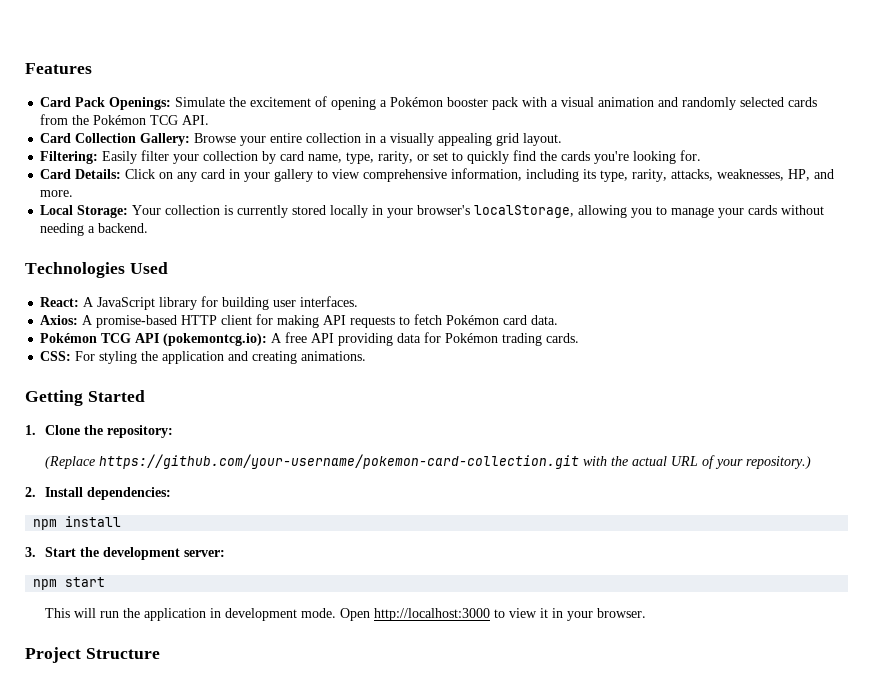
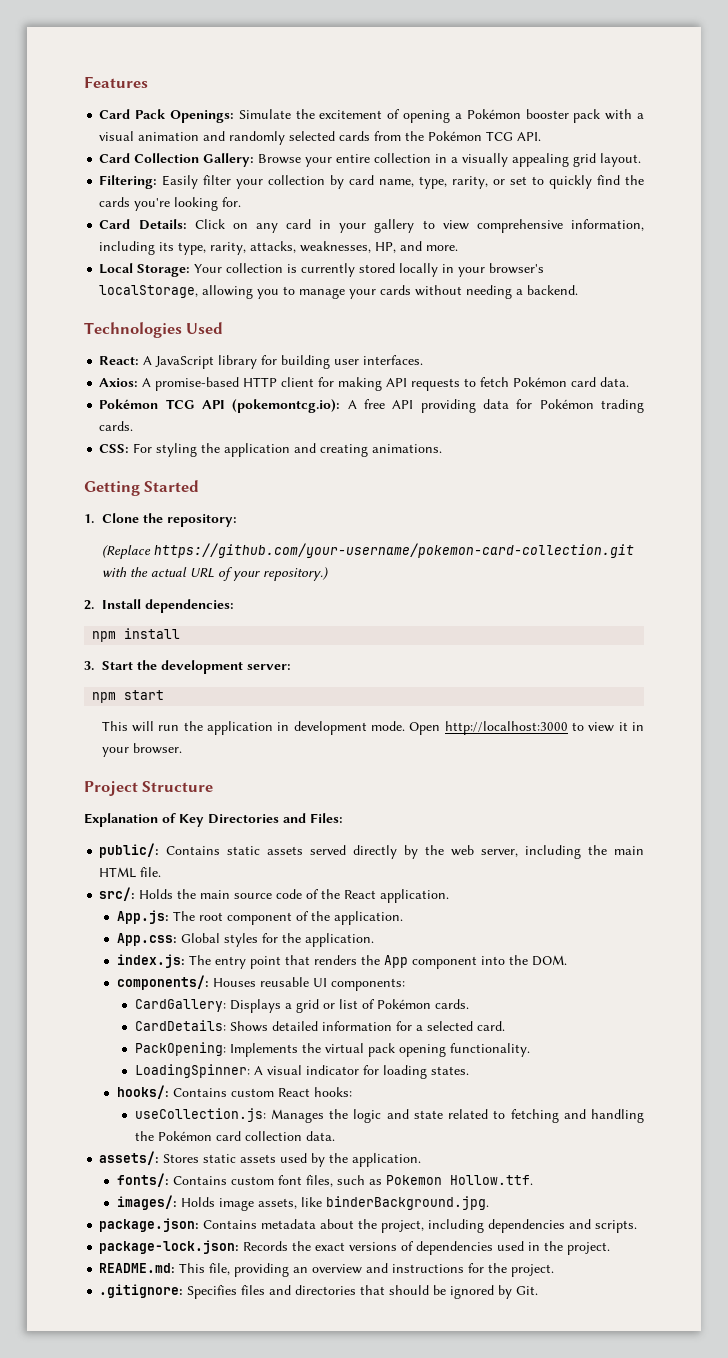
+ Explanation of Key Directories and Files:
+ public/: Contains static assets served directly by the web server, including the main HTML file.
+ src/: Holds the main source code of the React application.
+ App.js: The root component of the application.
+ App.css: Global styles for the application.
+ index.js: The entry point that renders the App component into the DOM.
+ components/: Houses reusable UI components:
+ CardGallery: Displays a grid or list of Pokémon cards.
+ CardDetails: Shows detailed information for a selected card.
+ PackOpening: Implements the virtual pack opening functionality.
+ LoadingSpinner: A visual indicator for loading states.
+ hooks/: Contains custom React hooks:
+ useCollection.js: Manages the logic and state related to fetching and handling the Pokémon card collection data.
+ assets/: Stores static assets used by the application.
+ fonts/: Contains custom font files, such as Pokemon Hollow.ttf.
+ images/: Holds image assets, like binderBackground.jpg.
+ package.json: Contains metadata about the project, including dependencies and scripts.
+ package-lock.json: Records the exact versions of dependencies used in the project.
+ README.md: This file, providing an overview and instructions for the project.
+ .gitignore: Specifies files and directories that should be ignored by Git.

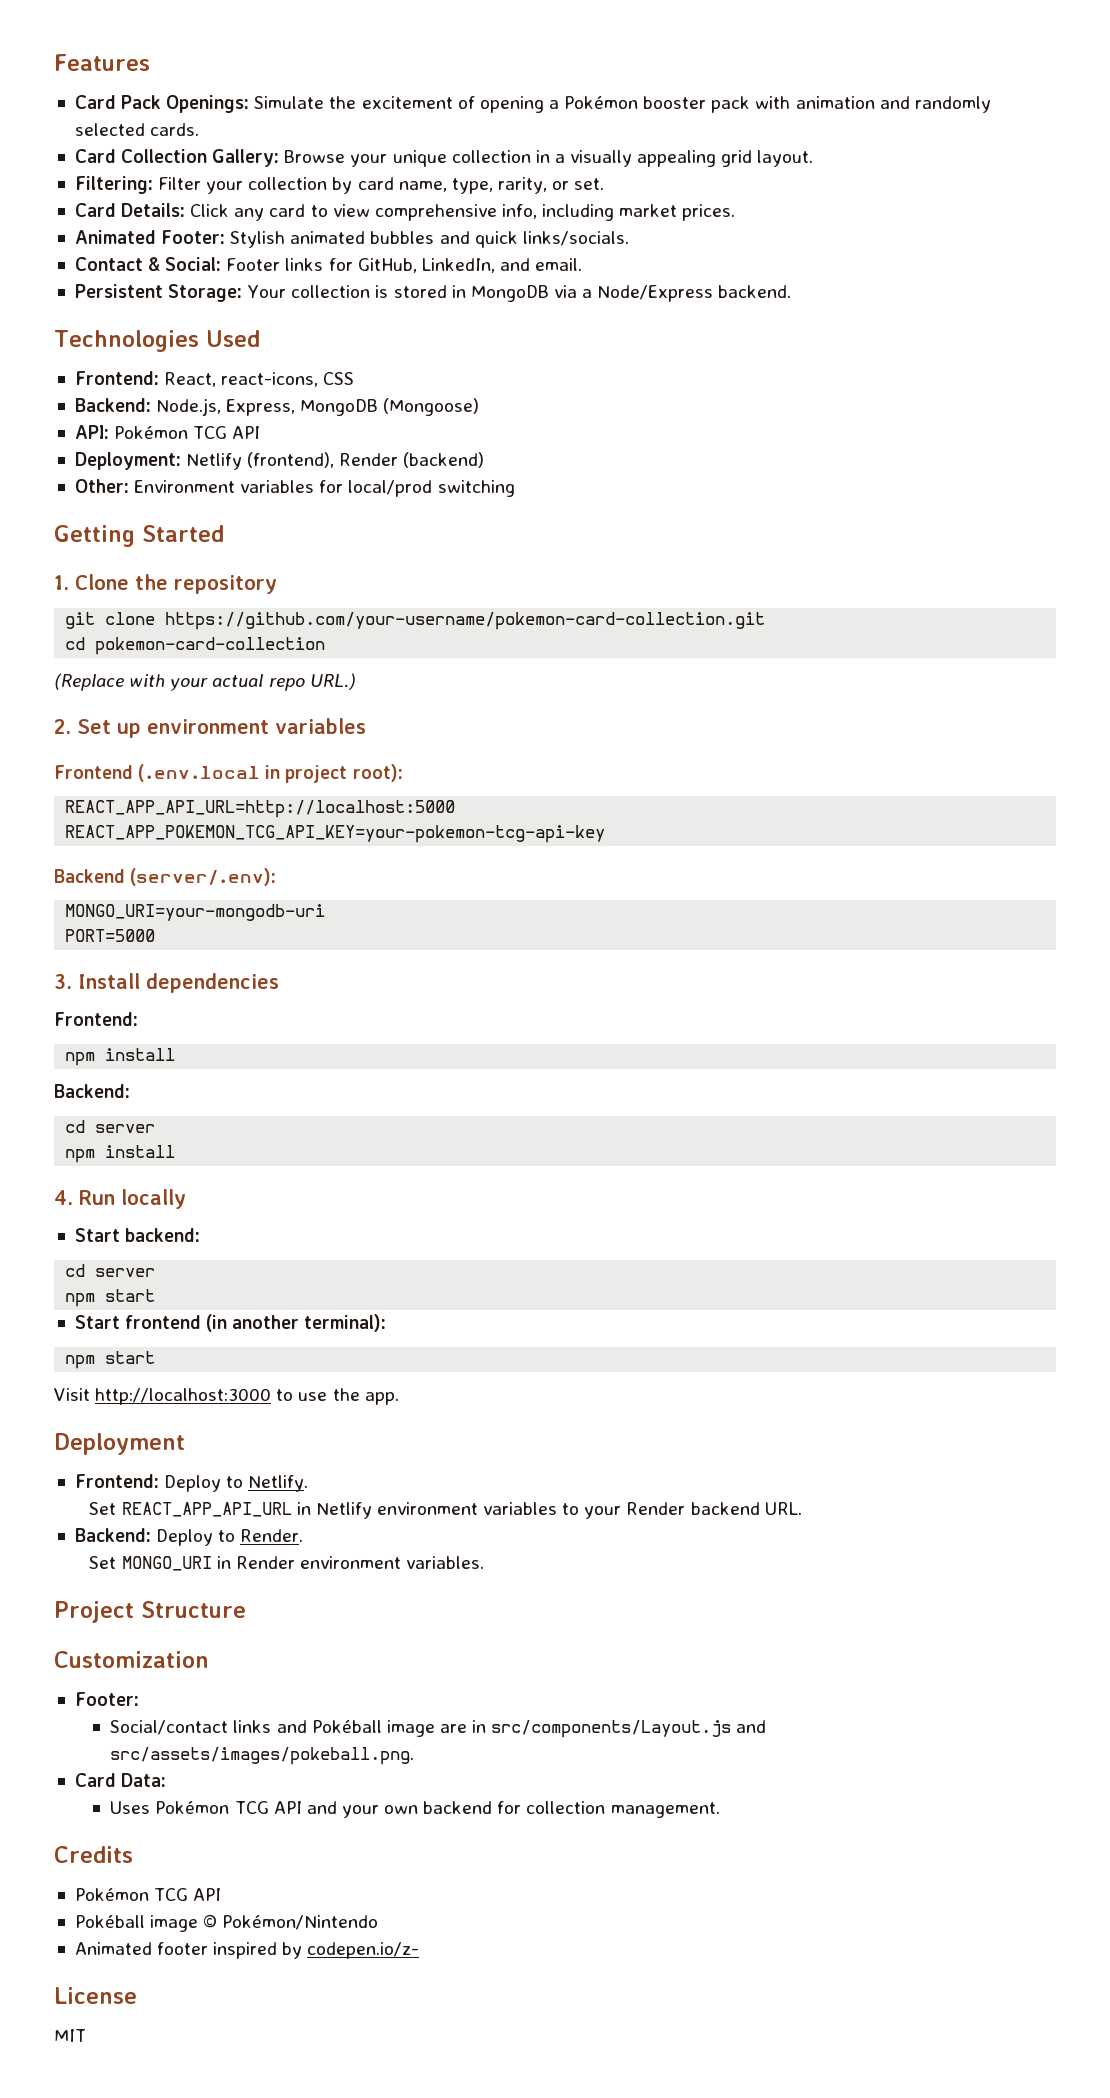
- Card Pack Openings: Simulate the excitement of opening a Pokémon booster pack with a visual animation and randomly selected cards from the Pokémon TCG API.
+ Card Pack Openings: Simulate the excitement of opening a Pokémon booster pack with animation and randomly selected cards.
- Card Collection Gallery: Browse your entire collection in a visually appealing grid layout.
+ Card Collection Gallery: Browse your unique collection in a visually appealing grid layout.
- Filtering: Easily filter your collection by card name, type, rarity, or set to quickly find the cards you're looking for.
+ Filtering: Filter your collection by card name, type, rarity, or set.
- Card Details: Click on any card in your gallery to view comprehensive information, including its type, rarity, attacks, weaknesses, HP, and more.
- Local Storage: Your collection is currently stored locally in your browser's localStorage, allowing you to manage your cards without needing a backend.
+ Card Details: Click any card to view comprehensive info, including market prices.
+ Animated Footer: Stylish animated bubbles and quick links/socials.
+ Contact & Social: Footer links for GitHub, LinkedIn, and email.
+ Persistent Storage: Your collection is stored in MongoDB via a Node/Express backend.
  Technologies Used
- React: A JavaScript library for building user interfaces.
- Axios: A promise-based HTTP client for making API requests to fetch Pokémon card data.
- Pokémon TCG API (pokemontcg.io): A free API providing data for Pokémon trading cards.
- CSS: For styling the application and creating animations.
+ Frontend: React, react-icons, CSS
+ Backend: Node.js, Express, MongoDB (Mongoose)
+ API: Pokémon TCG API
+ Deployment: Netlify (frontend), Render (backend)
+ Other: Environment variables for local/prod switching
  Getting Started
- 1. Clone the repository:
- (Replace https://github.com/your-username/pokemon-card-collection.git with the actual URL of your repository.)
- 2. Install dependencies:
+ 1. Clone the repository
+ git clone https://github.com/your-username/pokemon-card-collection.git
+ cd pokemon-card-collection
+ (Replace with your actual repo URL.)
+ 2. Set up environment variables
+ Frontend (.env.local in project root):
+ REACT_APP_API_URL=http://localhost:5000
+ REACT_APP_POKEMON_TCG_API_KEY=your-pokemon-tcg-api-key
+ Backend (server/.env):
+ MONGO_URI=your-mongodb-uri
+ PORT=5000
+ 3. Install dependencies
+ Frontend:
  npm install
- 3. Start the development server:
+ Backend:
+ cd server
+ npm install
+ 4. Run locally
+ Start backend:
+ cd server
  npm start
- This will run the application in development mode. Open http://localhost:3000 to view it in your browser.
+ Start frontend (in another terminal):
+ npm start
+ Visit http://localhost:3000 to use the app.
+ Deployment
+ Frontend: Deploy to Netlify.
+ Set REACT_APP_API_URL in Netlify environment variables to your Render backend URL.
+ Backend: Deploy to Render.
+ Set MONGO_URI in Render environment variables.
  Project Structure
- Explanation of Key Directories and Files:
- public/: Contains static assets served directly by the web server, including the main HTML file.
- src/: Holds the main source code of the React application.
- App.js: The root component of the application.
- App.css: Global styles for the application.
- index.js: The entry point that renders the App component into the DOM.
- components/: Houses reusable UI components:
- CardGallery: Displays a grid or list of Pokémon cards.
- CardDetails: Shows detailed information for a selected card.
- PackOpening: Implements the virtual pack opening functionality.
- LoadingSpinner: A visual indicator for loading states.
- hooks/: Contains custom React hooks:
- useCollection.js: Manages the logic and state related to fetching and handling the Pokémon card collection data.
- assets/: Stores static assets used by the application.
- fonts/: Contains custom font files, such as Pokemon Hollow.ttf.
- images/: Holds image assets, like binderBackground.jpg.
- package.json: Contains metadata about the project, including dependencies and scripts.
- package-lock.json: Records the exact versions of dependencies used in the project.
- README.md: This file, providing an overview and instructions for the project.
- .gitignore: Specifies files and directories that should be ignored by Git.
+ Customization
+ Footer:
+ Social/contact links and Pokéball image are in src/components/Layout.js and src/assets/images/pokeball.png.
+ Card Data:
+ Uses Pokémon TCG API and your own backend for collection management.
+ Credits
+ Pokémon TCG API
+ Pokéball image © Pokémon/Nintendo
+ Animated footer inspired by codepen.io/z-
+ License
+ MIT

